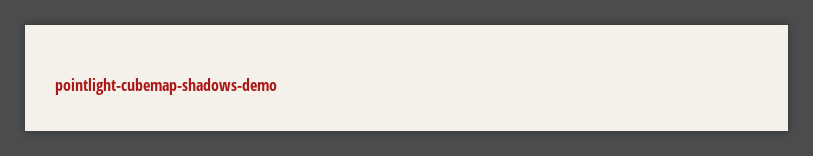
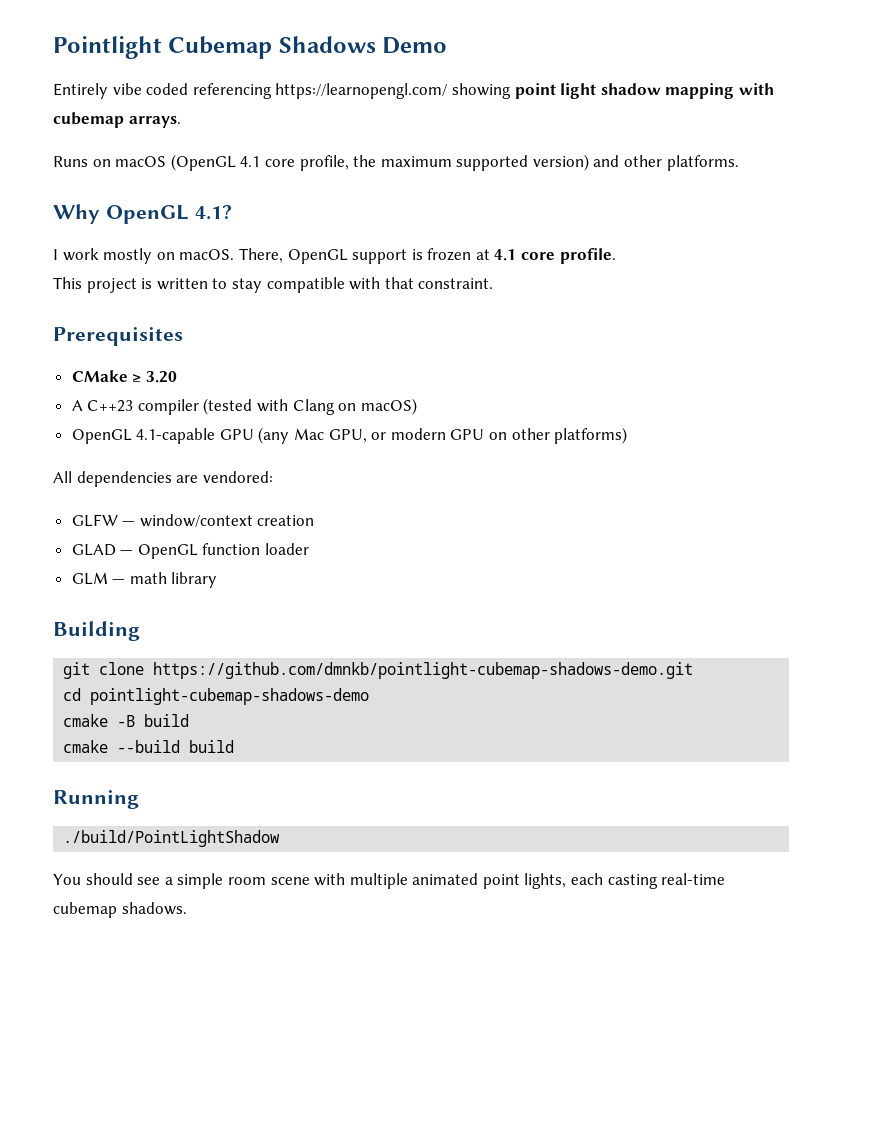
- pointlight-cubemap-shadows-demo
+ Pointlight Cubemap Shadows Demo
+ Entirely vibe coded referencing https://learnopengl.com/ showing point light shadow mapping with cubemap arrays.
+ Runs on macOS (OpenGL 4.1 core profile, the maximum supported version) and other platforms.
+ Why OpenGL 4.1?
+ I work mostly on macOS. There, OpenGL support is frozen at 4.1 core profile.
+ This project is written to stay compatible with that constraint.
+ Prerequisites
+ CMake ≥ 3.20
+ A C++23 compiler (tested with Clang on macOS)
+ OpenGL 4.1-capable GPU (any Mac GPU, or modern GPU on other platforms)
+ All dependencies are vendored:
+ GLFW — window/context creation
+ GLAD — OpenGL function loader
+ GLM — math library
+ Building
+ git clone https://github.com/dmnkb/pointlight-cubemap-shadows-demo.git
+ cd pointlight-cubemap-shadows-demo
+ cmake -B build
+ cmake --build build
+ Running
+ ./build/PointLightShadow
+ You should see a simple room scene with multiple animated point lights, each casting real-time cubemap shadows.

